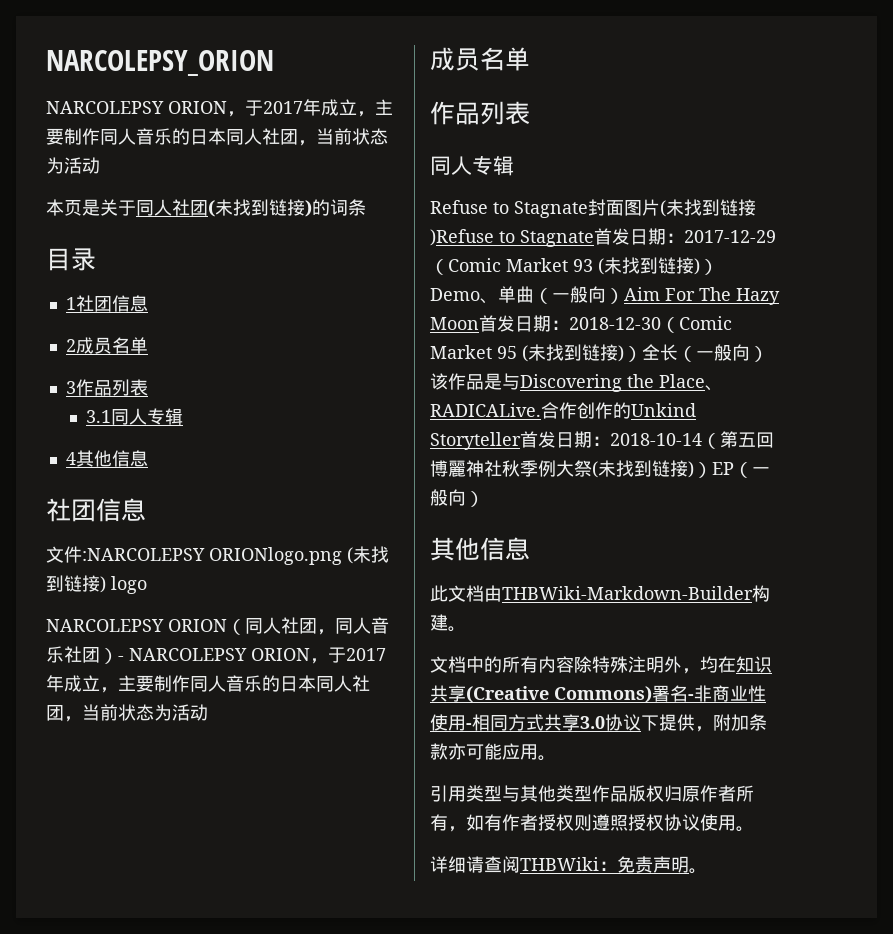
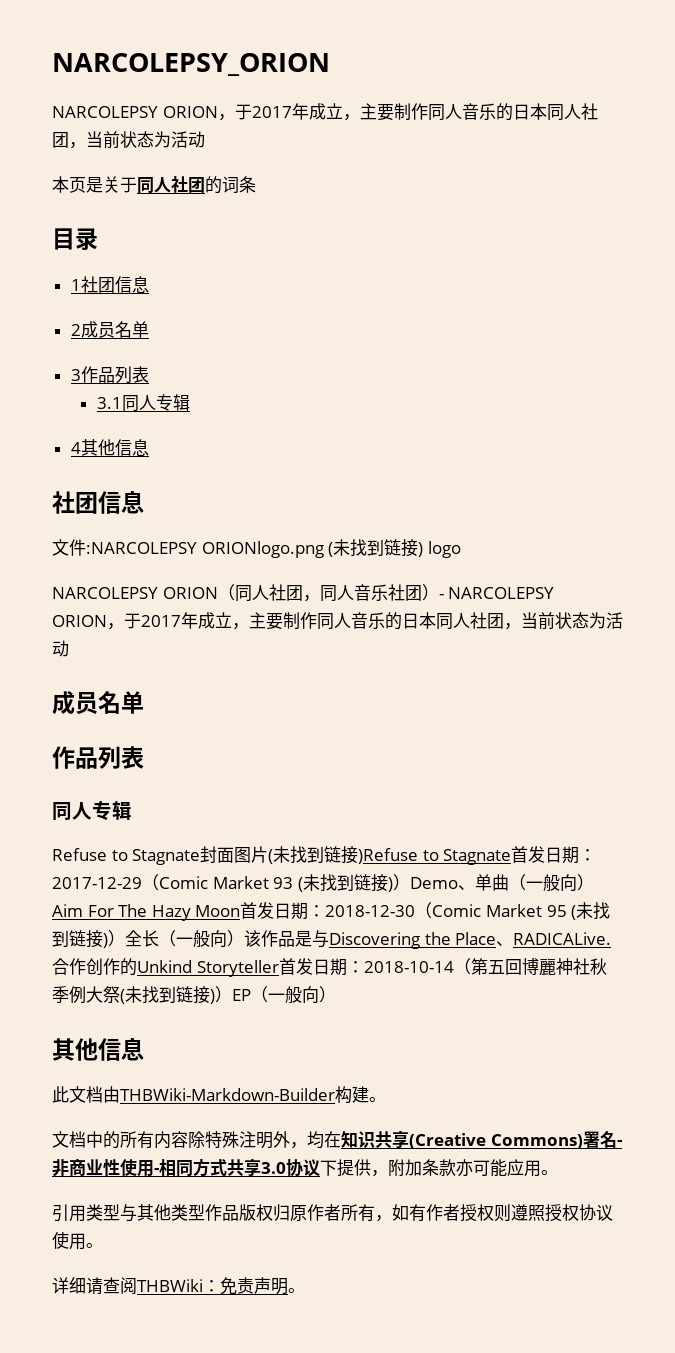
- 本页是关于同人社团(未找到链接)的词条
+ 本页是关于同人社团的词条

